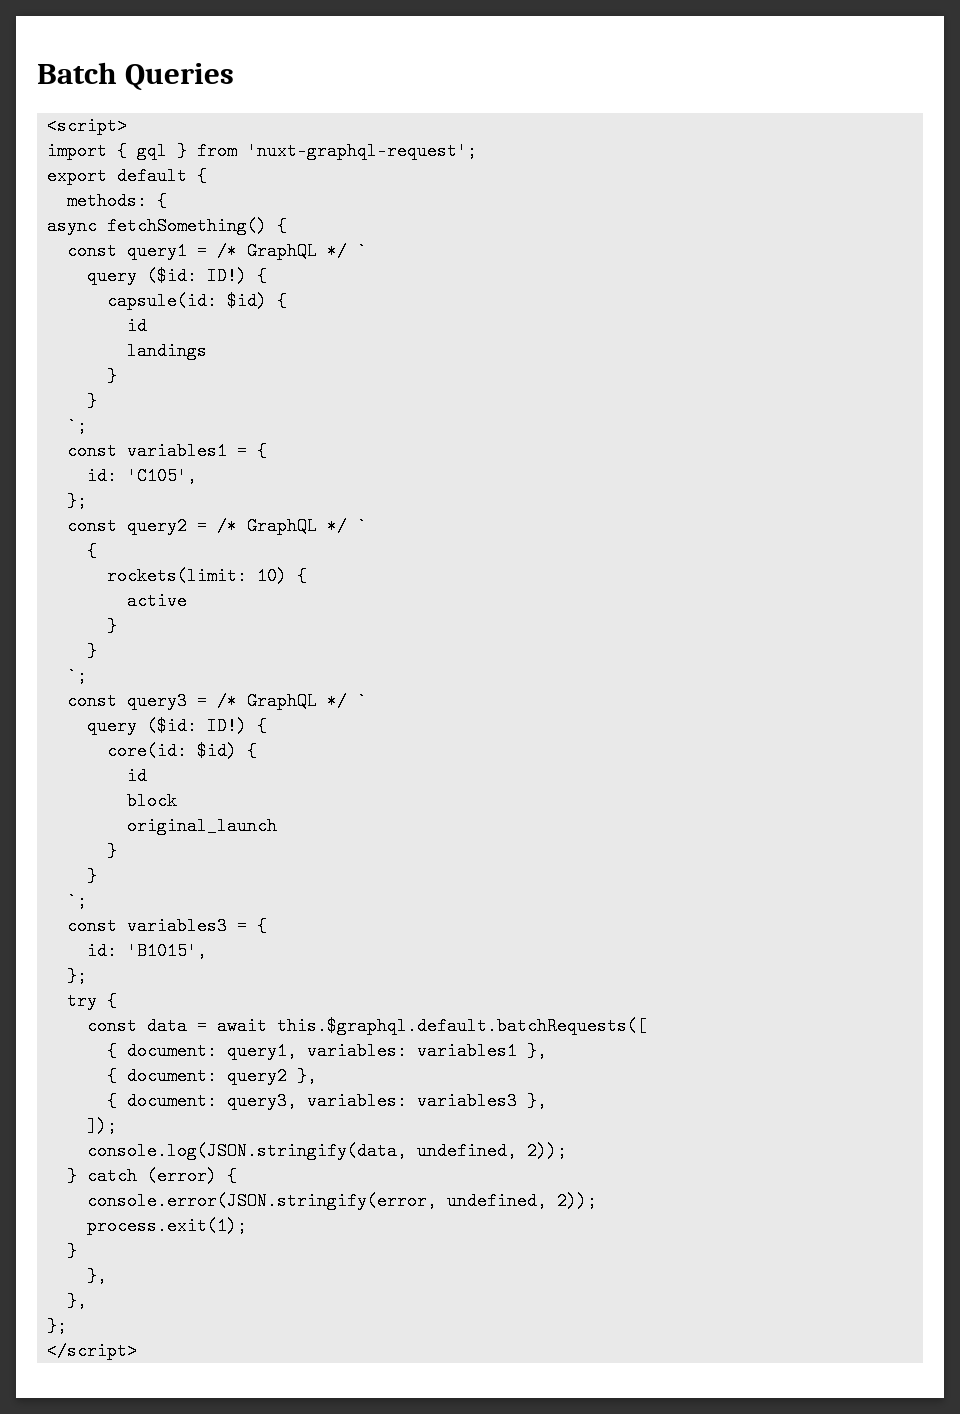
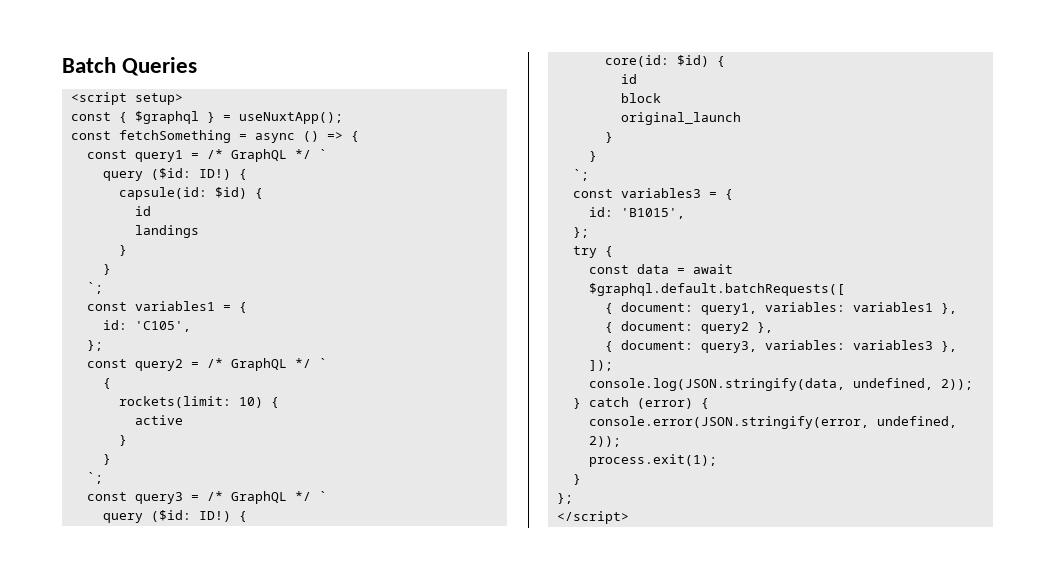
- <script>
- import { gql } from 'nuxt-graphql-request';
- export default {
- methods: {
- async fetchSomething() {
+ <script setup>
+ const { $graphql } = useNuxtApp();
+ const fetchSomething = async () => {
- const data = await this.$graphql.default.batchRequests([
+ const data = await $graphql.default.batchRequests([
  process.exit(1);
  }
- },
- },

